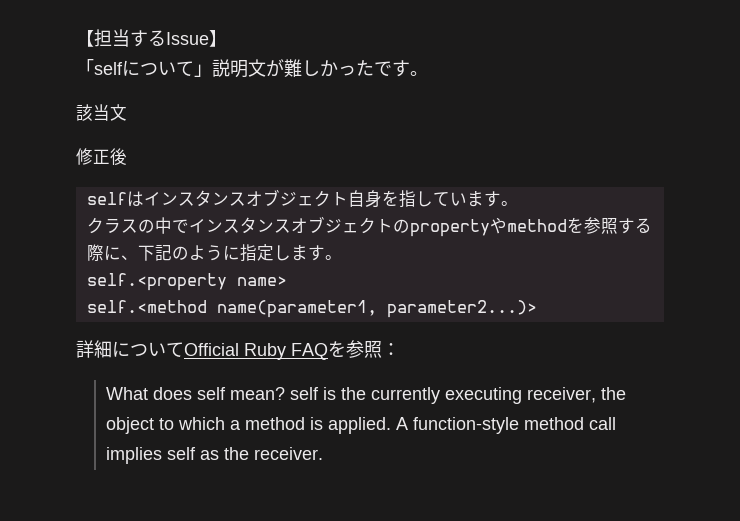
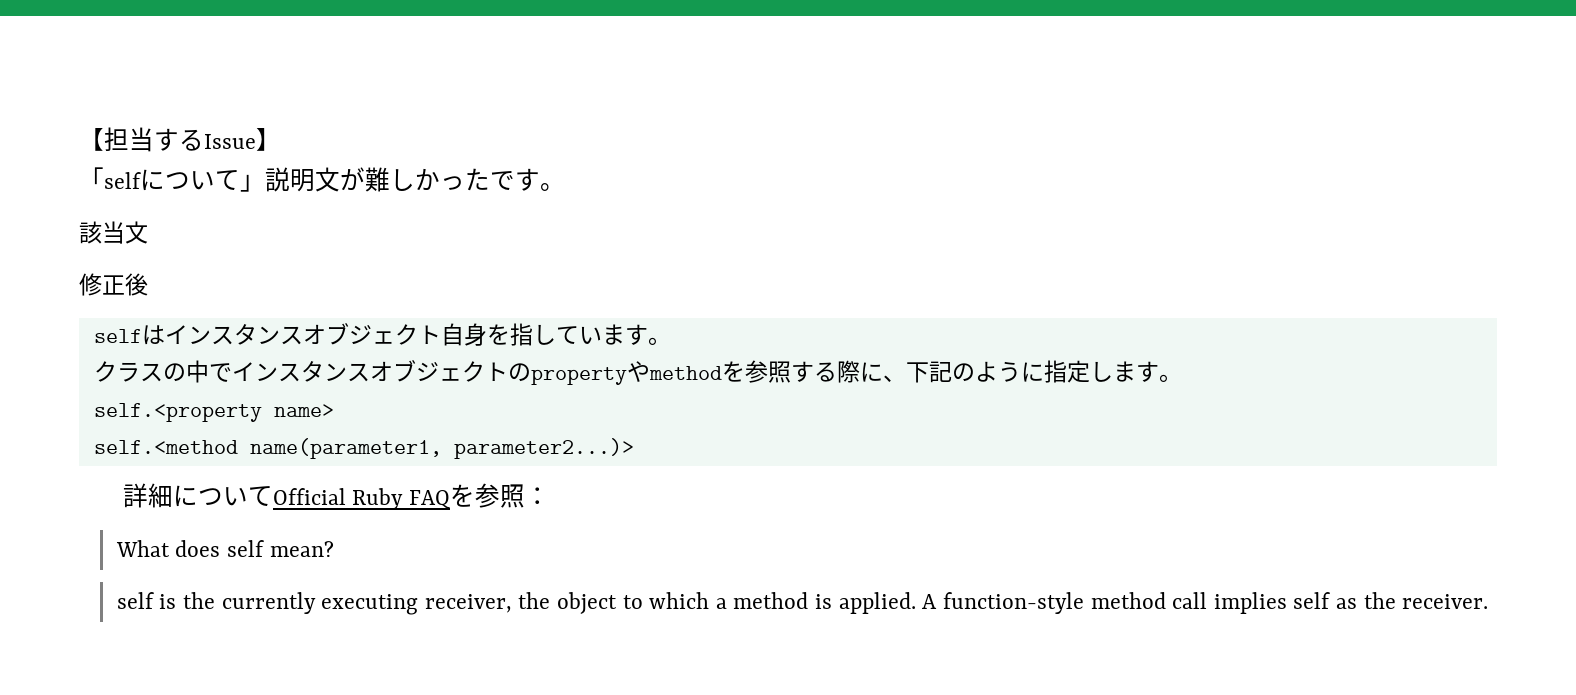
- What does self mean? self is the currently executing receiver, the object to which a method is applied.
+ What does self mean?
+ self is the currently executing receiver, the object to which a method is applied.

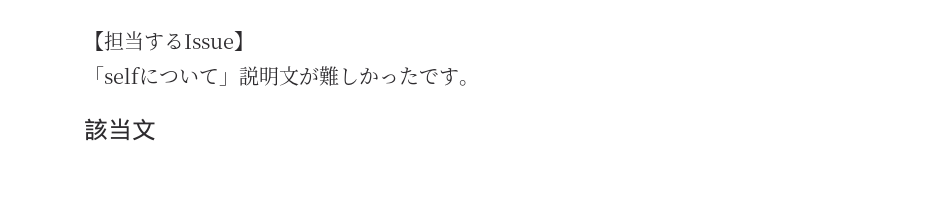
- 修正後
- selfはインスタンスオブジェクト自身を指しています。
- クラスの中でインスタンスオブジェクトのpropertyやmethodを参照する際に、下記のように指定します。
- self.<property name>
- self.<method name(parameter1, parameter2...)>
- 詳細についてOfficial Ruby FAQを参照：
- What does self mean?
- self is the currently executing receiver, the object to which a method is applied. A function-style method call implies self as the receiver.

